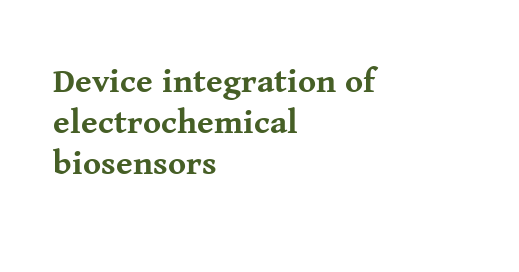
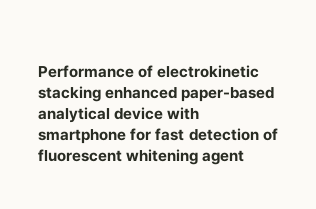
- Device integration of electrochemical biosensors
+ Performance of electrokinetic stacking enhanced paper-based analytical device with smartphone for fast detection of fluorescent whitening agent

